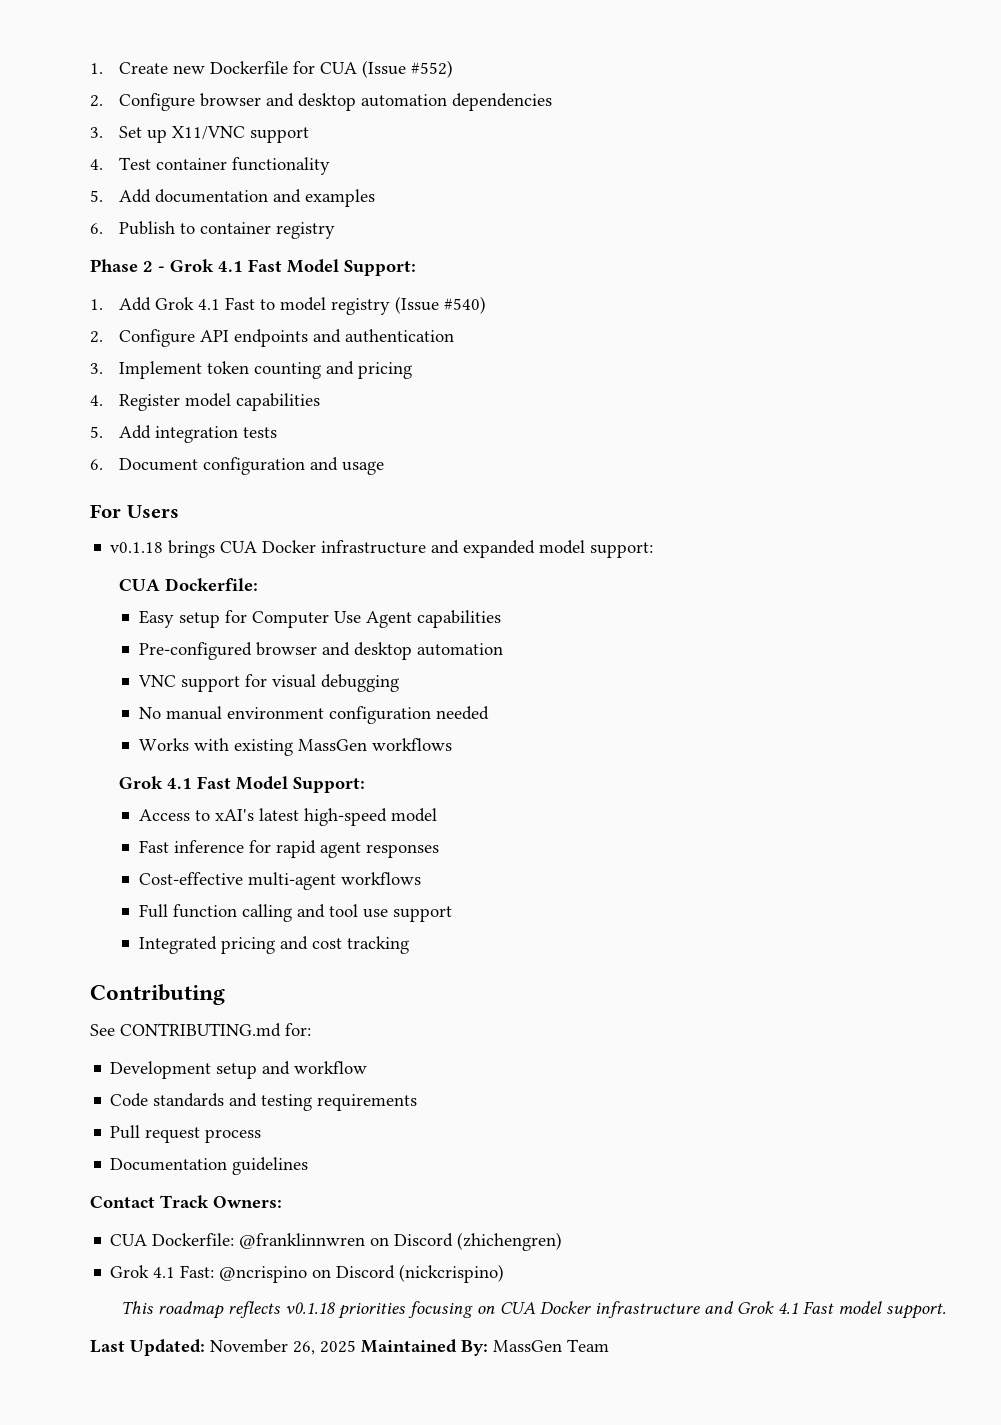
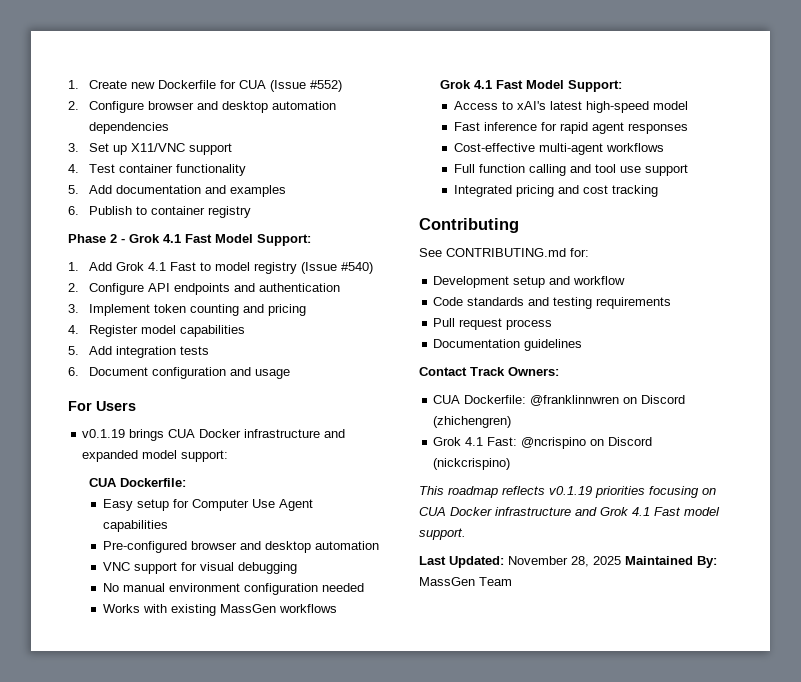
- v0.1.18 brings CUA Docker infrastructure and expanded model support:
+ v0.1.19 brings CUA Docker infrastructure and expanded model support:
- This roadmap reflects v0.1.18 priorities focusing on CUA Docker infrastructure and Grok 4.1 Fast model support.
+ This roadmap reflects v0.1.19 priorities focusing on CUA Docker infrastructure and Grok 4.1 Fast model support.
- Last Updated: November 26, 2025 Maintained By: MassGen Team
+ Last Updated: November 28, 2025 Maintained By: MassGen Team

